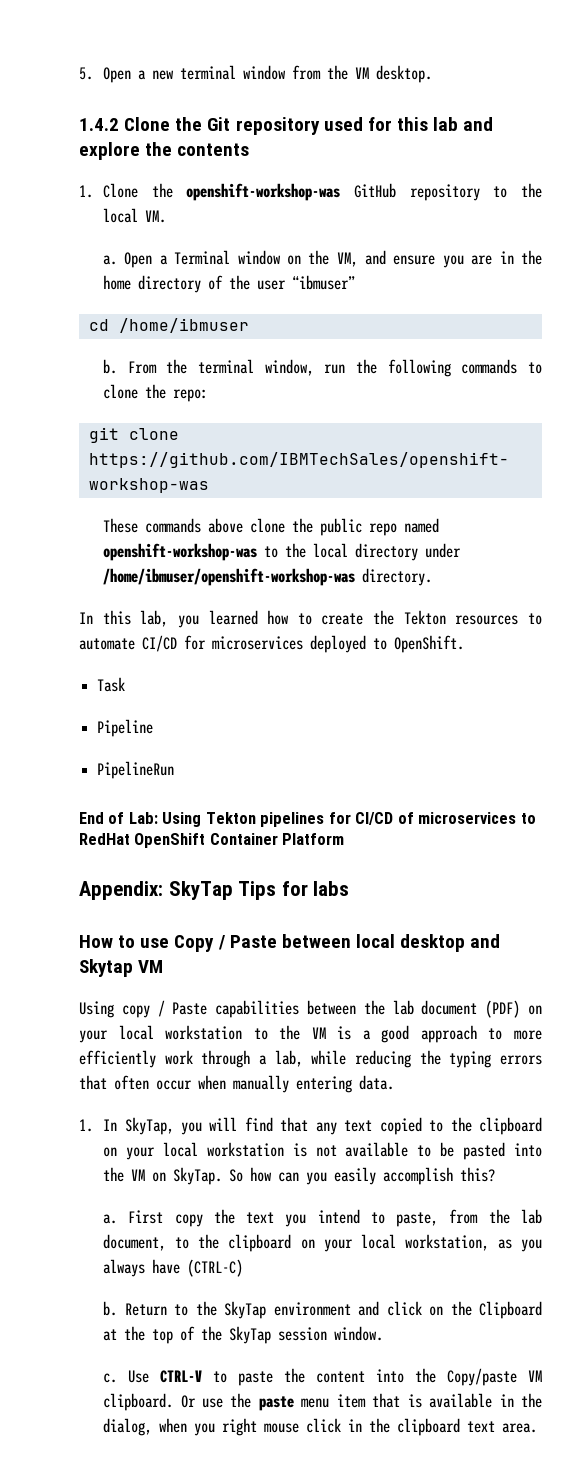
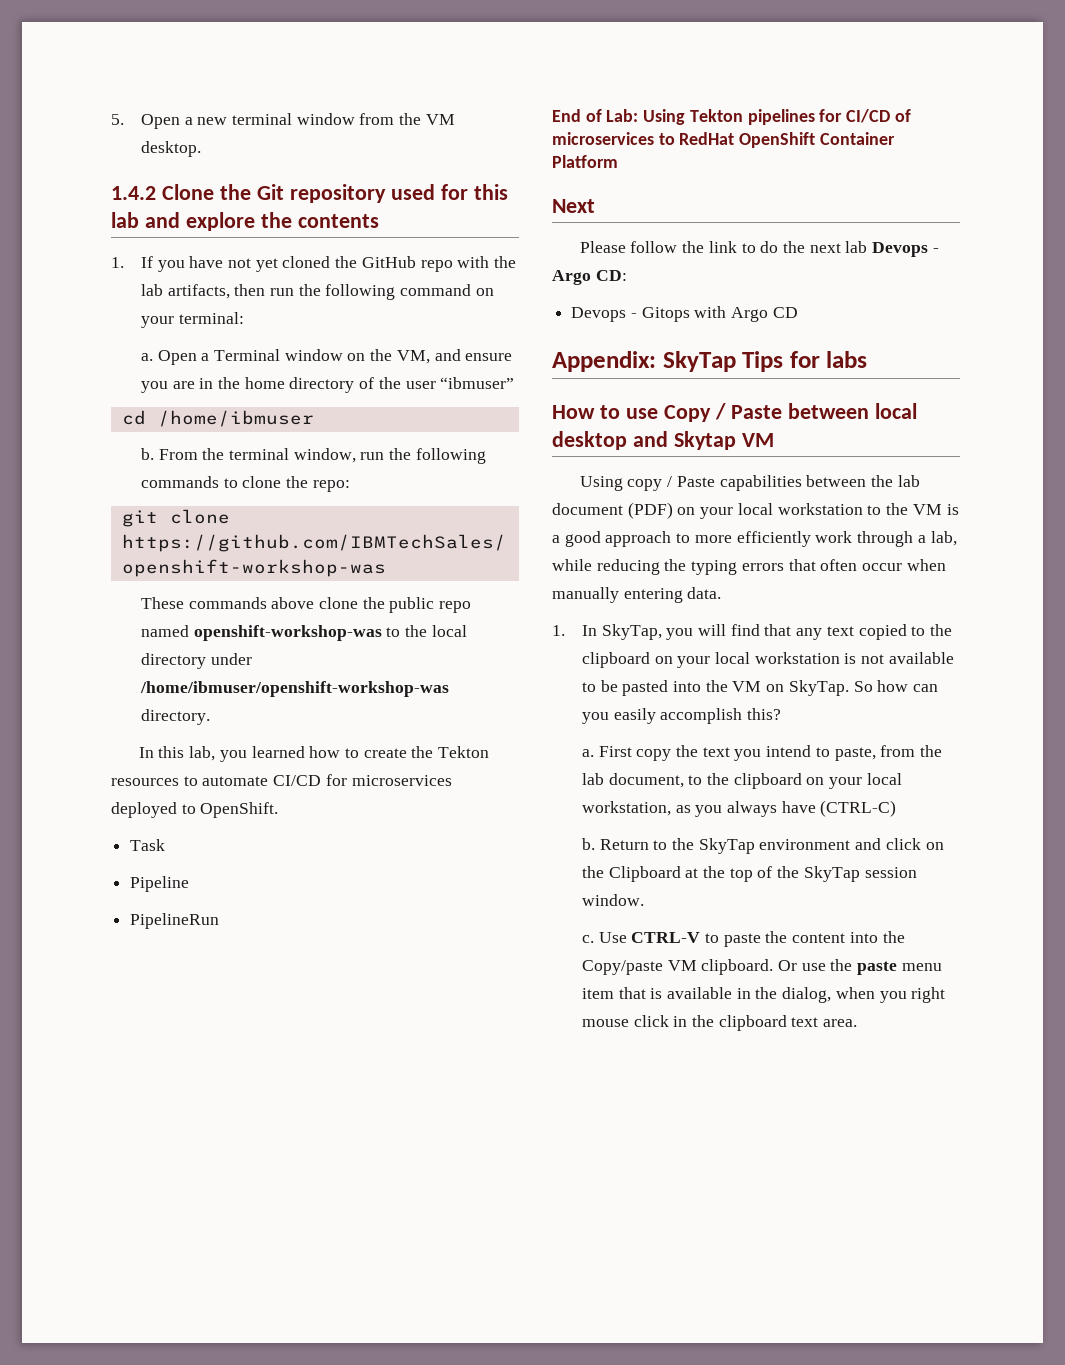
- 1. Clone the openshift-workshop-was GitHub repository to the local VM.
+ 1. If you have not yet cloned the GitHub repo with the lab artifacts, then run the following command on your terminal:
+ Next
+ Please follow the link to do the next lab Devops - Argo CD:
+ Devops - Gitops with Argo CD

